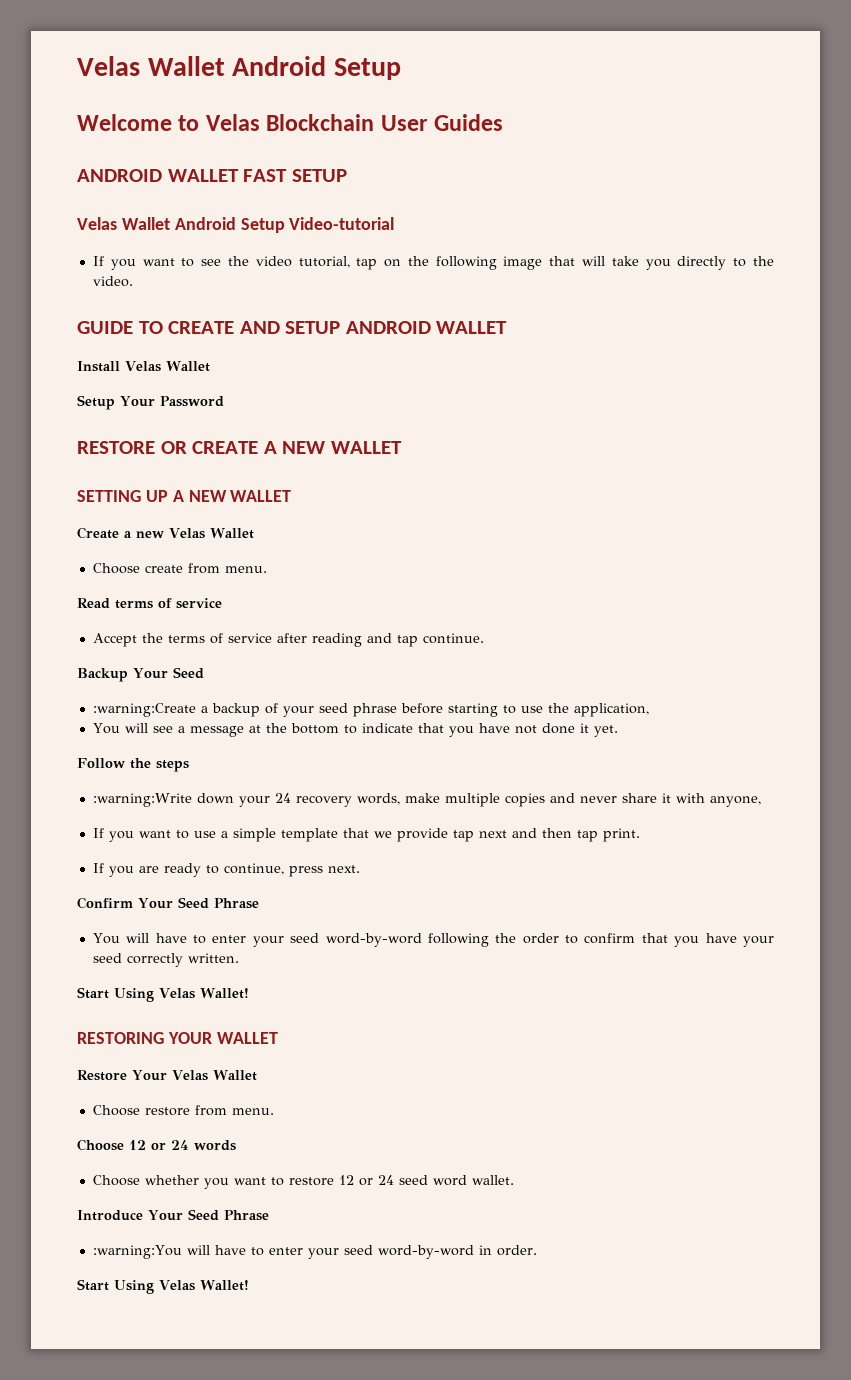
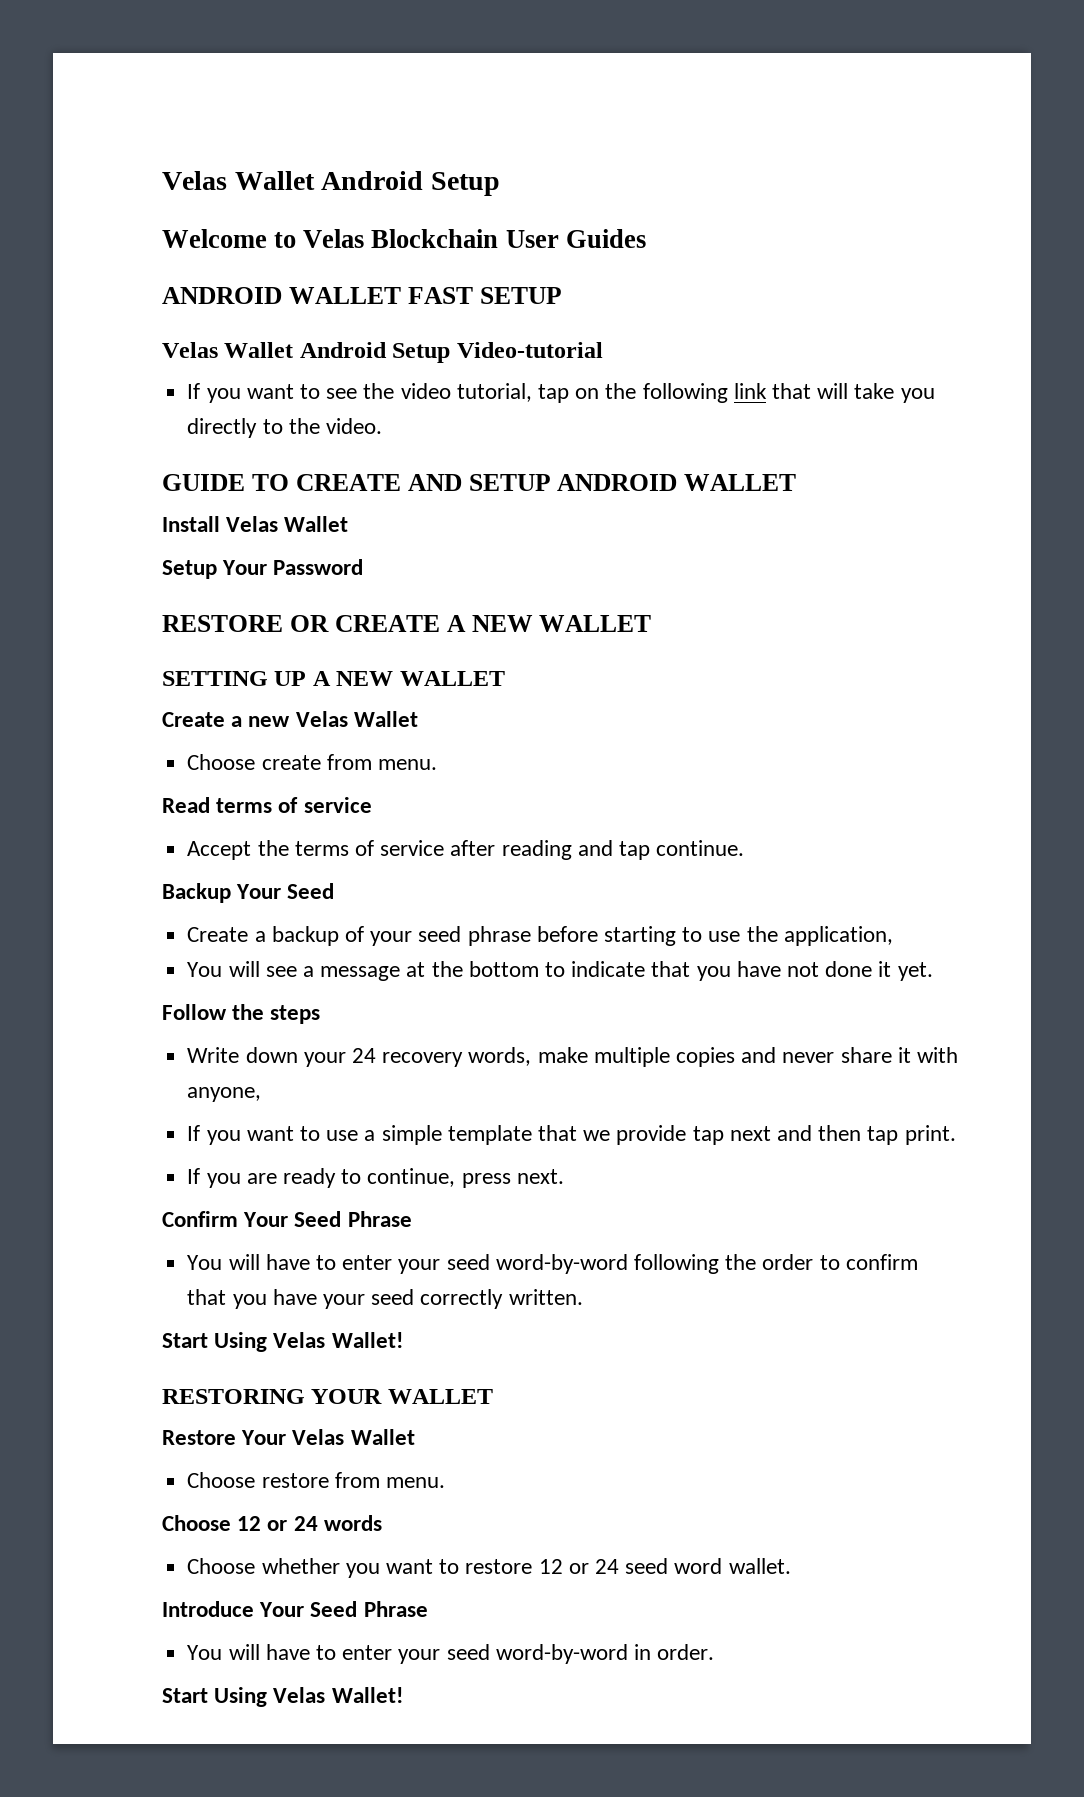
- If you want to see the video tutorial, tap on the following image that will take you directly to the video.
+ If you want to see the video tutorial, tap on the following link that will take you directly to the video.
- :warning:Create a backup of your seed phrase before starting to use the application,
+ Create a backup of your seed phrase before starting to use the application,
- :warning:Write down your 24 recovery words, make multiple copies and never share it with anyone,
+ Write down your 24 recovery words, make multiple copies and never share it with anyone,
- :warning:You will have to enter your seed word-by-word in order.
+ You will have to enter your seed word-by-word in order.

